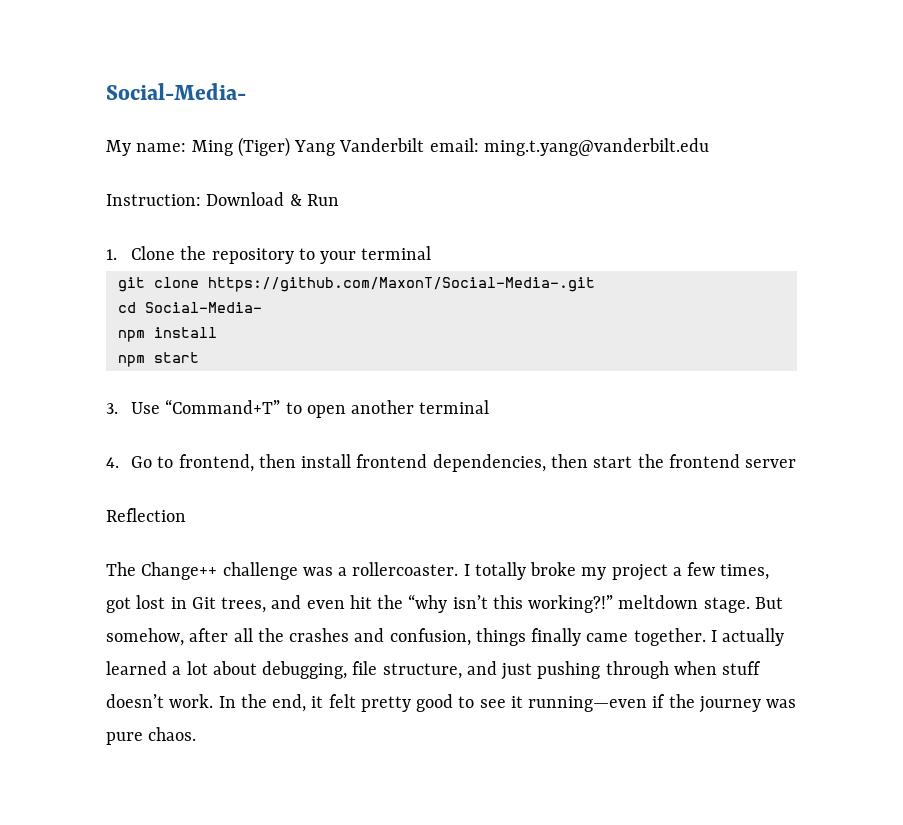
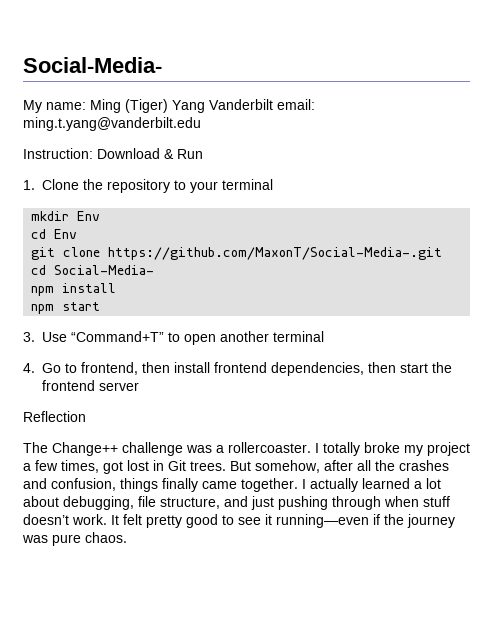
+ mkdir Env
+ cd Env
- I totally broke my project a few times, got lost in Git trees, and even hit the “why isn’t this working?!” meltdown stage.
+ I totally broke my project a few times, got lost in Git trees.
- In the end, it felt pretty good to see it running—even if the journey was pure chaos.
+ It felt pretty good to see it running—even if the journey was pure chaos.

